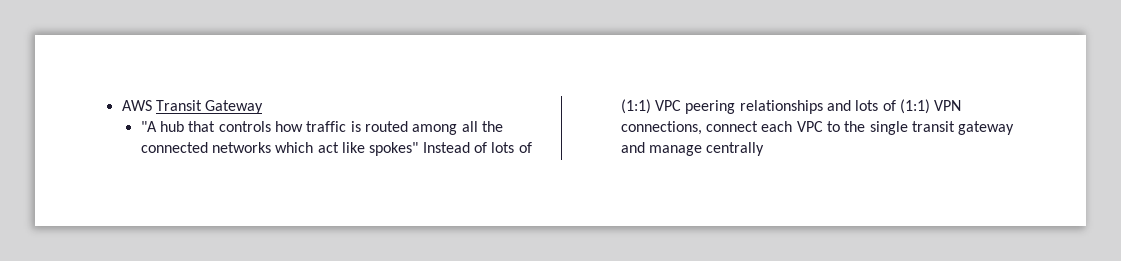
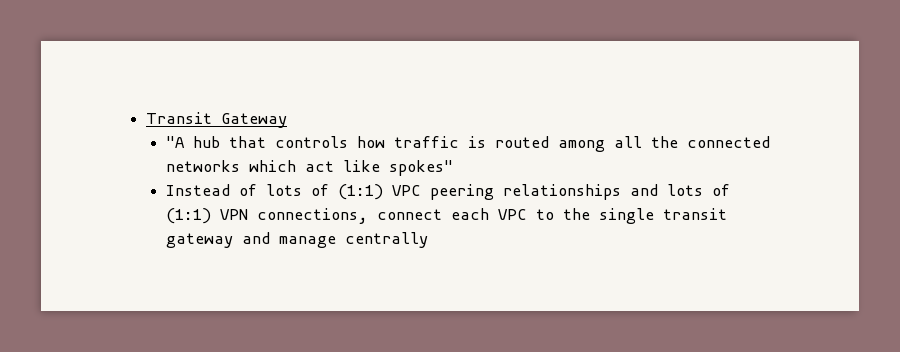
- AWS Transit Gateway
+ Transit Gateway
- "A hub that controls how traffic is routed among all the connected networks which act like spokes" Instead of lots of (1:1) VPC peering relationships and lots of (1:1) VPN connections, connect each VPC to the single transit gateway and manage centrally
+ "A hub that controls how traffic is routed among all the connected networks which act like spokes"
+ Instead of lots of (1:1) VPC peering relationships and lots of (1:1) VPN connections, connect each VPC to the single transit gateway and manage centrally

